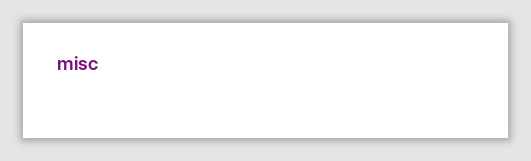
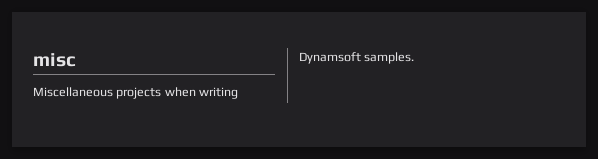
+ Miscellaneous projects when writing Dynamsoft samples.

